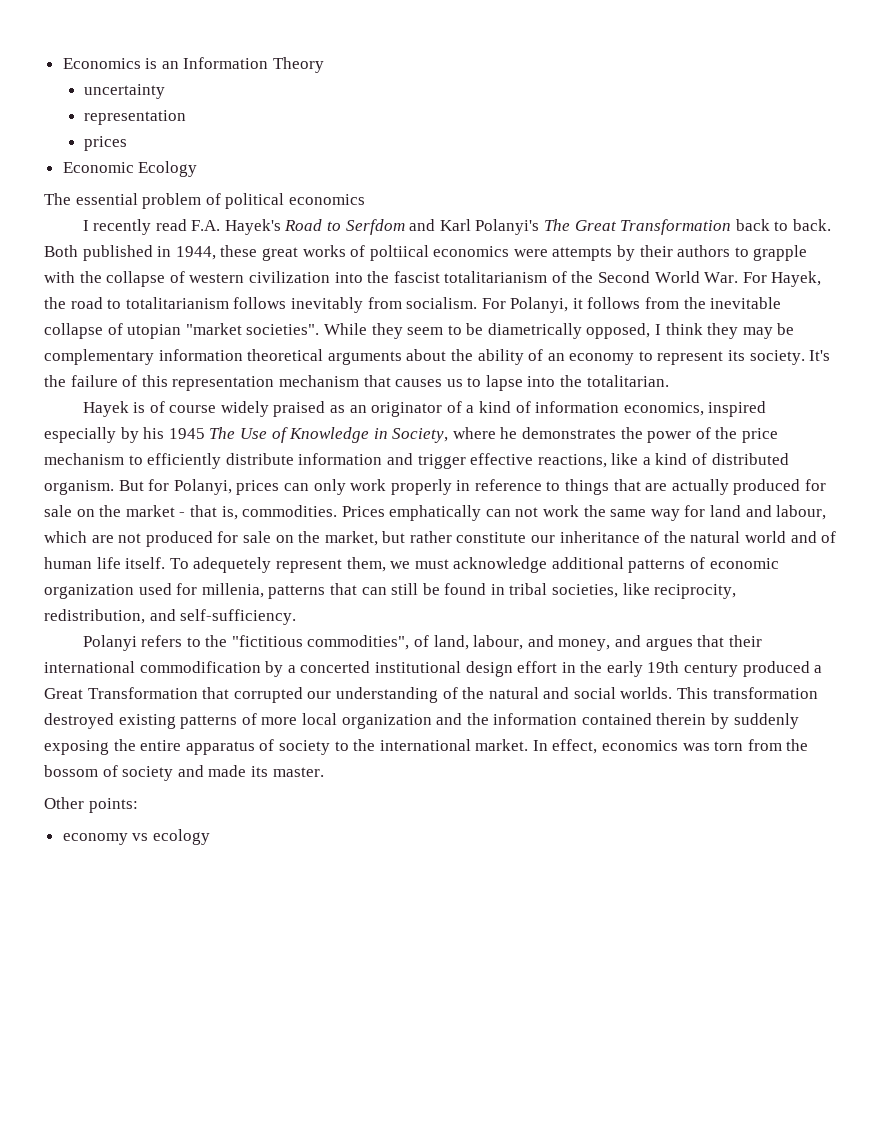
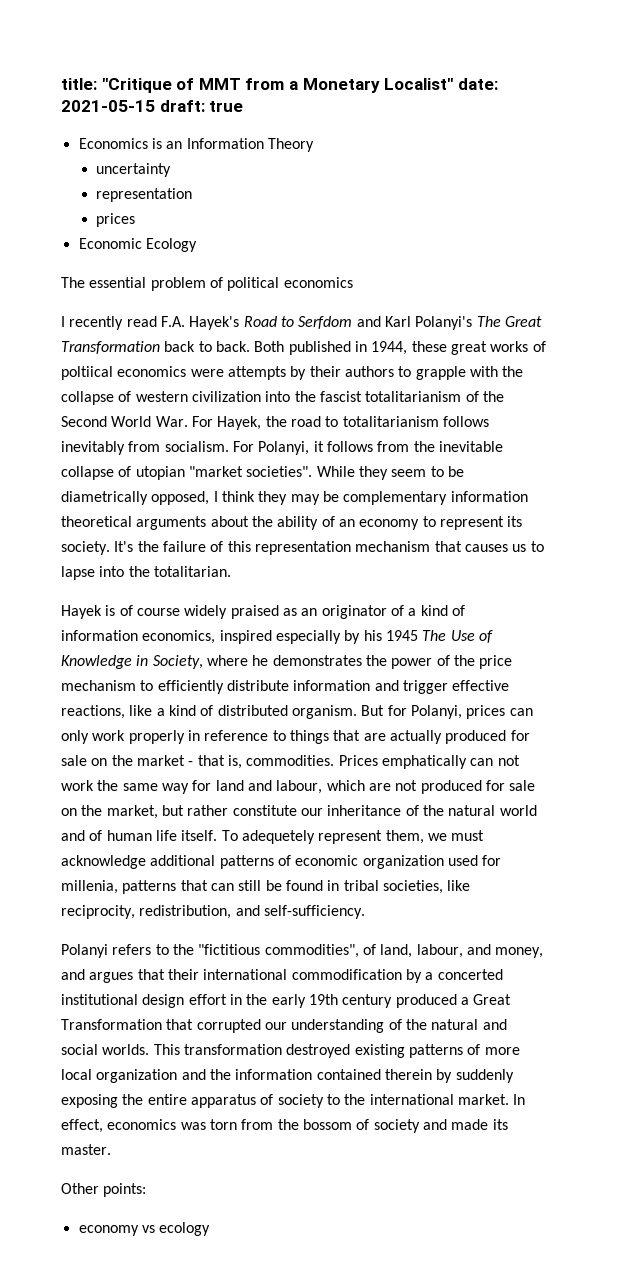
+ title: "Critique of MMT from a Monetary Localist" date: 2021-05-15 draft: true

